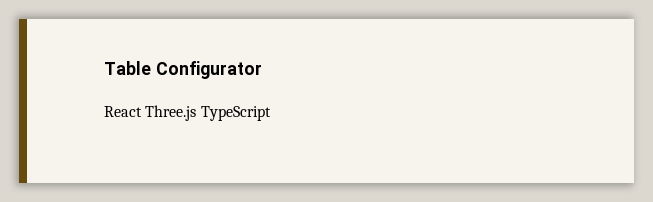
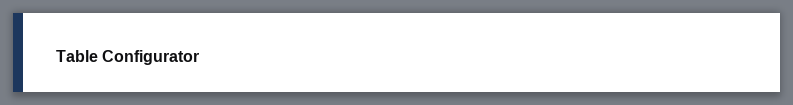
- React Three.js TypeScript

